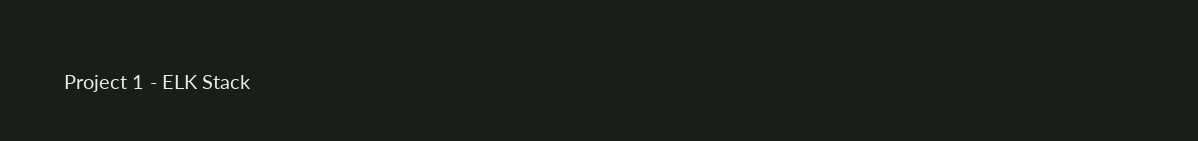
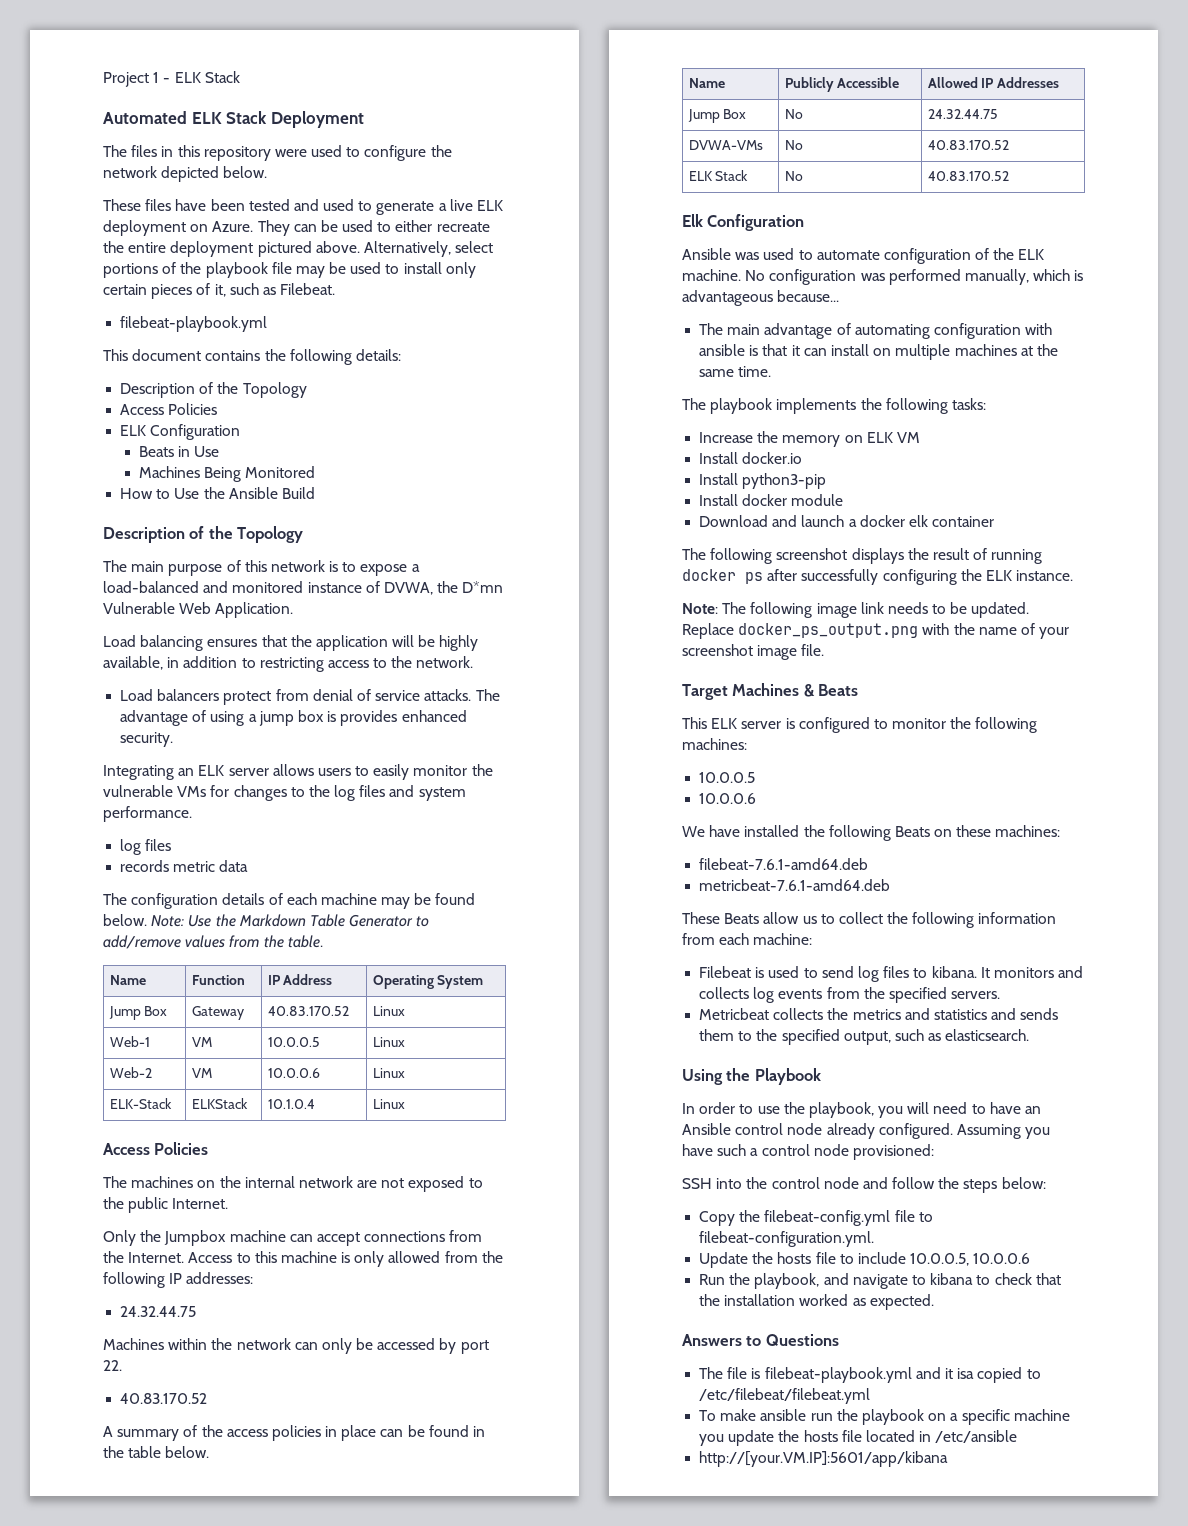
+ Automated ELK Stack Deployment
+ The files in this repository were used to configure the network depicted below.
+ These files have been tested and used to generate a live ELK deployment on Azure. They can be used to either recreate the entire deployment pictured above. Alternatively, select portions of the playbook file may be used to install only certain pieces of it, such as Filebeat.
+ filebeat-playbook.yml
+ This document contains the following details:
+ Description of the Topology
+ Access Policies
+ ELK Configuration
+ Beats in Use
+ Machines Being Monitored
+ How to Use the Ansible Build
+ Description of the Topology
+ The main purpose of this network is to expose a load-balanced and monitored instance of DVWA, the D*mn Vulnerable Web Application.
+ Load balancing ensures that the application will be highly available, in addition to restricting access to the network.
+ Load balancers protect from denial of service attacks. The advantage of using a jump box is provides enhanced security.
+ Integrating an ELK server allows users to easily monitor the vulnerable VMs for changes to the log files and system performance.
+ log files
+ records metric data
+ The configuration details of each machine may be found below. Note: Use the Markdown Table Generator to add/remove values from the table.
+ Name | Function | IP Address | Operating System
+ Jump Box | Gateway | 40.83.170.52 | Linux
+ Web-1 | VM | 10.0.0.5 | Linux
+ Web-2 | VM | 10.0.0.6 | Linux
+ ELK-Stack | ELKStack | 10.1.0.4 | Linux
+ Access Policies
+ The machines on the internal network are not exposed to the public Internet.
+ Only the Jumpbox machine can accept connections from the Internet. Access to this machine is only allowed from the following IP addresses:
+ 24.32.44.75
+ Machines within the network can only be accessed by port 22.
+ 40.83.170.52
+ A summary of the access policies in place can be found in the table below.
+ Name | Publicly Accessible | Allowed IP Addresses
+ Jump Box | No | 24.32.44.75
+ DVWA-VMs | No | 40.83.170.52
+ ELK Stack | No | 40.83.170.52
+ Elk Configuration
+ Ansible was used to automate configuration of the ELK machine. No configuration was performed manually, which is advantageous because...
+ The main advantage of automating configuration with ansible is that it can install on multiple machines at the same time.
+ The playbook implements the following tasks:
+ Increase the memory on ELK VM
+ Install docker.io
+ Install python3-pip
+ Install docker module
+ Download and launch a docker elk container
+ The following screenshot displays the result of running docker ps after successfully configuring the ELK instance.
+ Note: The following image link needs to be updated. Replace docker_ps_output.png with the name of your screenshot image file.
+ Target Machines & Beats
+ This ELK server is configured to monitor the following machines:
+ 10.0.0.5
+ 10.0.0.6
+ We have installed the following Beats on these machines:
+ filebeat-7.6.1-amd64.deb
+ metricbeat-7.6.1-amd64.deb
+ These Beats allow us to collect the following information from each machine:
+ Filebeat is used to send log files to kibana. It monitors and collects log events from the specified servers.
+ Metricbeat collects the metrics and statistics and sends them to the specified output, such as elasticsearch.
+ Using the Playbook
+ In order to use the playbook, you will need to have an Ansible control node already configured. Assuming you have such a control node provisioned:
+ SSH into the control node and follow the steps below:
+ Copy the filebeat-config.yml file to filebeat-configuration.yml.
+ Update the hosts file to include 10.0.0.5, 10.0.0.6
+ Run the playbook, and navigate to kibana to check that the installation worked as expected.
+ Answers to Questions
+ The file is filebeat-playbook.yml and it isa copied to /etc/filebeat/filebeat.yml
+ To make ansible run the playbook on a specific machine you update the hosts file located in /etc/ansible
+ http://[your.VM.IP]:5601/app/kibana

